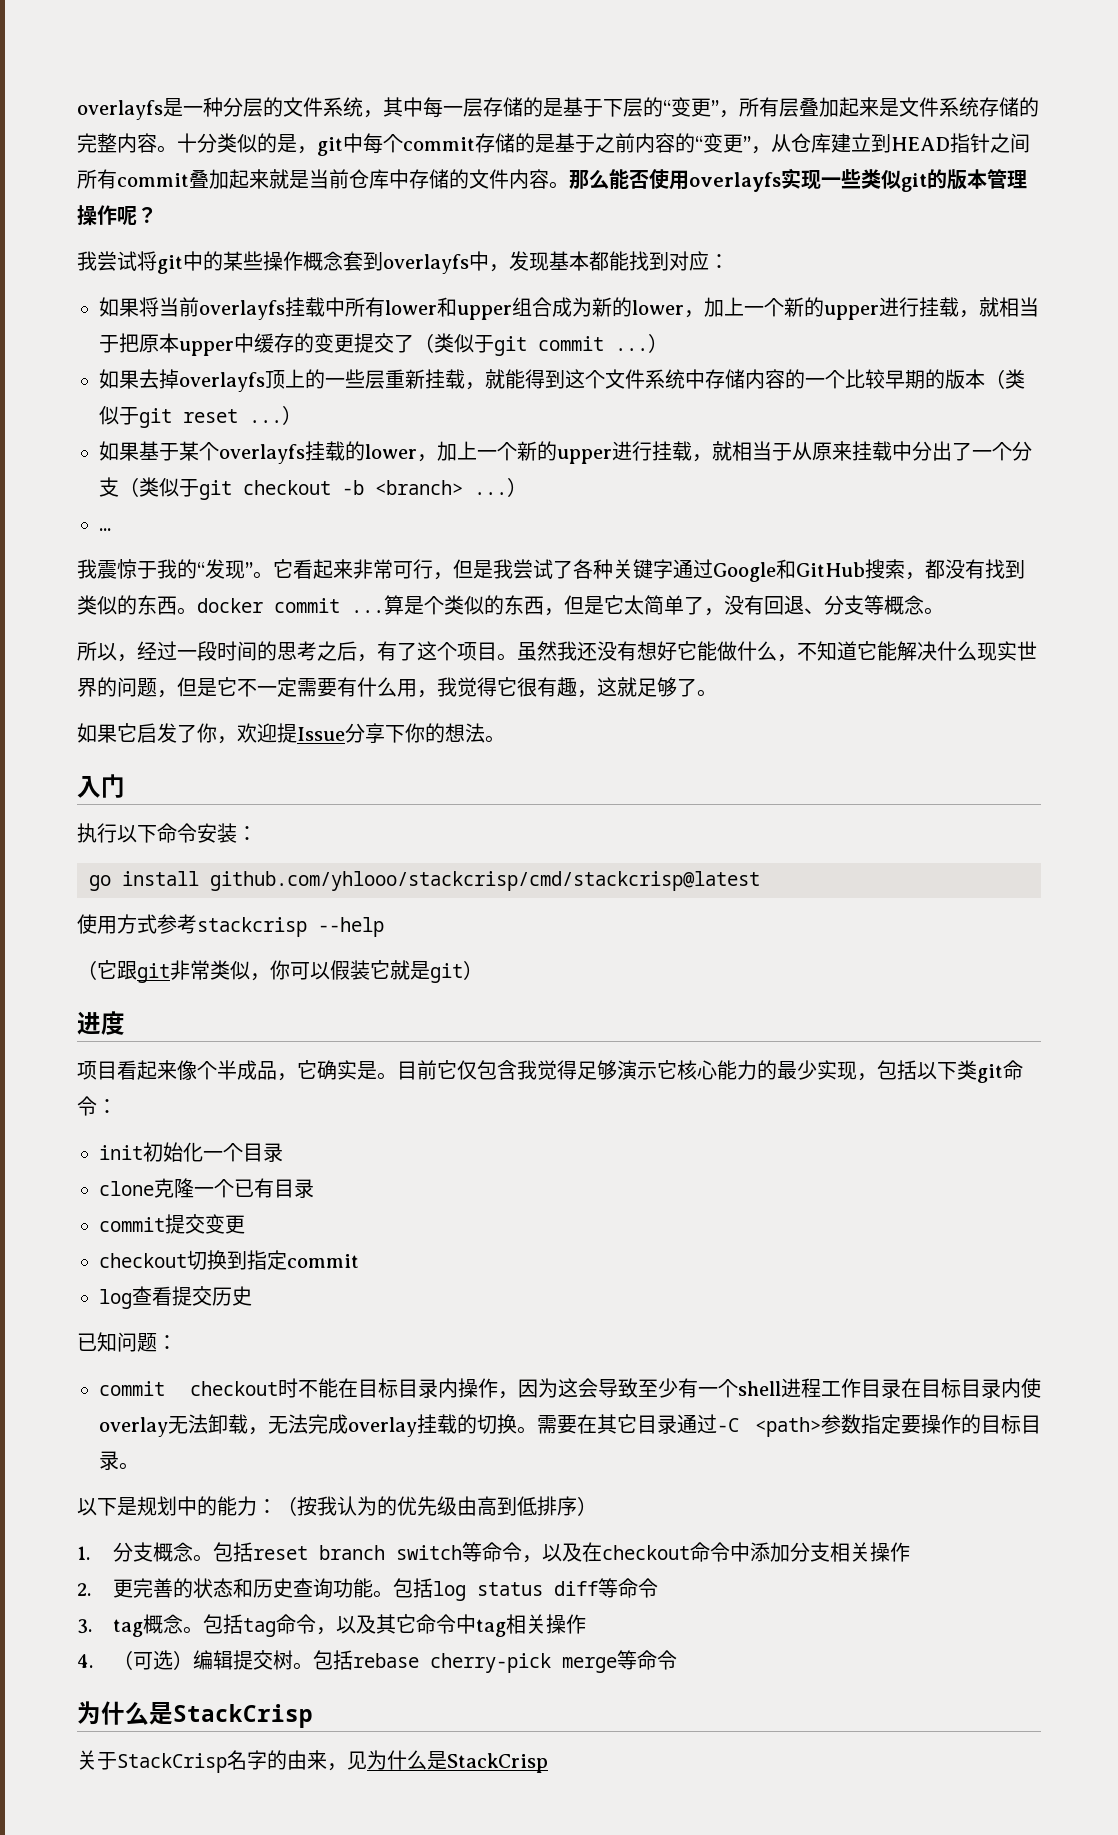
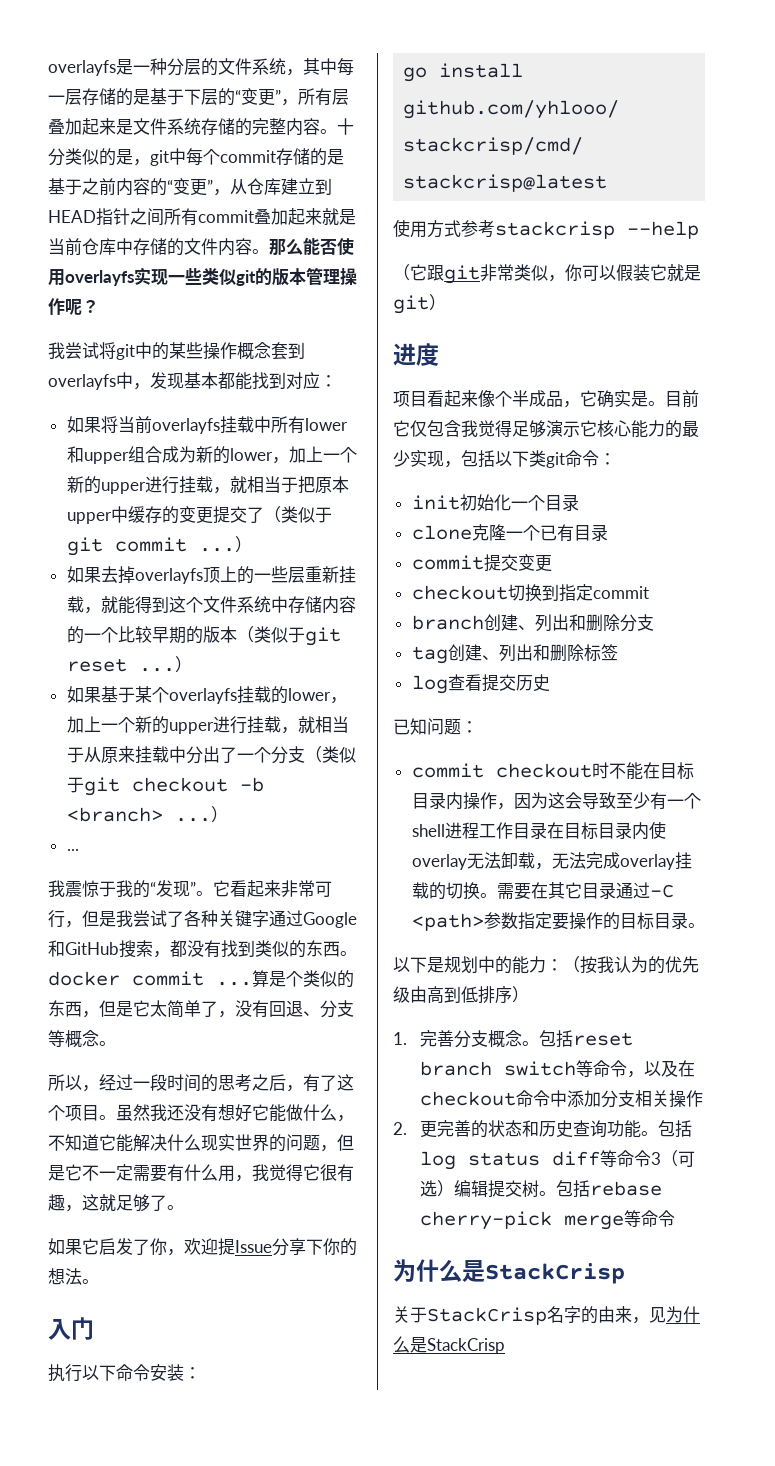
+ branch创建、列出和删除分支
+ tag创建、列出和删除标签
- 1.分支概念。
+ 1.完善分支概念。
- 包括log status diff等命令
- 3. tag概念。包括tag命令，以及其它命令中tag相关操作
- 4.（可选）编辑提交树。
+ 包括log status diff等命令3（可选）编辑提交树。

